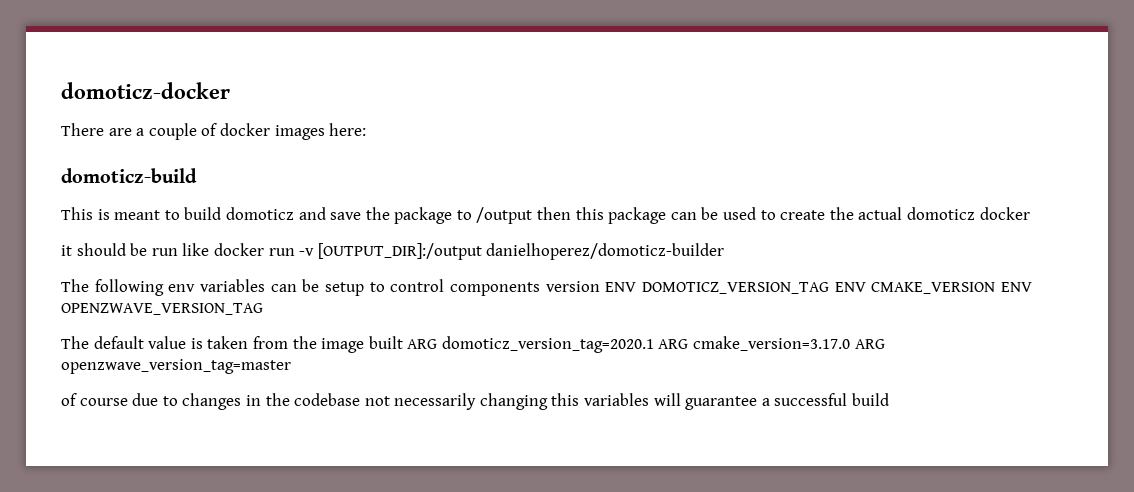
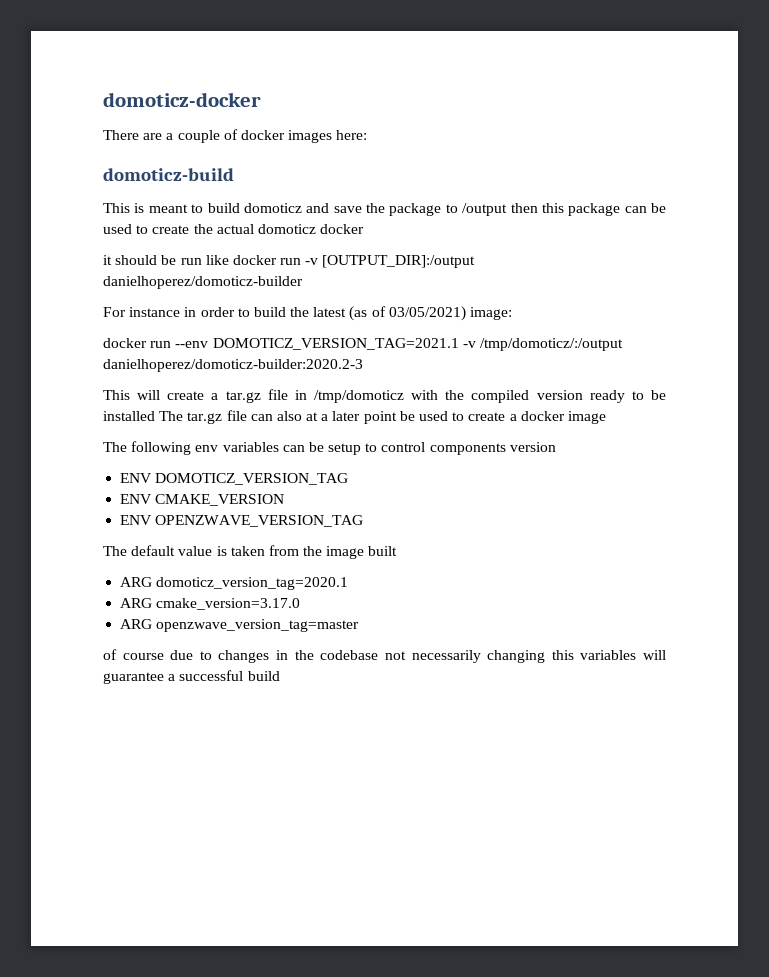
+ For instance in order to build the latest (as of 03/05/2021) image:
+ docker run --env DOMOTICZ_VERSION_TAG=2021.1 -v /tmp/domoticz/:/output danielhoperez/domoticz-builder:2020.2-3
+ This will create a tar.gz file in /tmp/domoticz with the compiled version ready to be installed The tar.gz file can also at a later point be used to create a docker image
- The following env variables can be setup to control components version ENV DOMOTICZ_VERSION_TAG ENV CMAKE_VERSION ENV OPENZWAVE_VERSION_TAG
+ The following env variables can be setup to control components version
+ ENV DOMOTICZ_VERSION_TAG
+ ENV CMAKE_VERSION
+ ENV OPENZWAVE_VERSION_TAG
- The default value is taken from the image built ARG domoticz_version_tag=2020.1 ARG cmake_version=3.17.0 ARG openzwave_version_tag=master
+ The default value is taken from the image built
+ ARG domoticz_version_tag=2020.1
+ ARG cmake_version=3.17.0
+ ARG openzwave_version_tag=master

